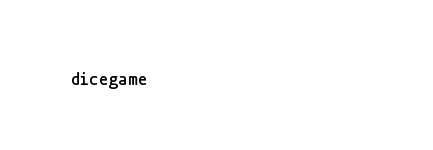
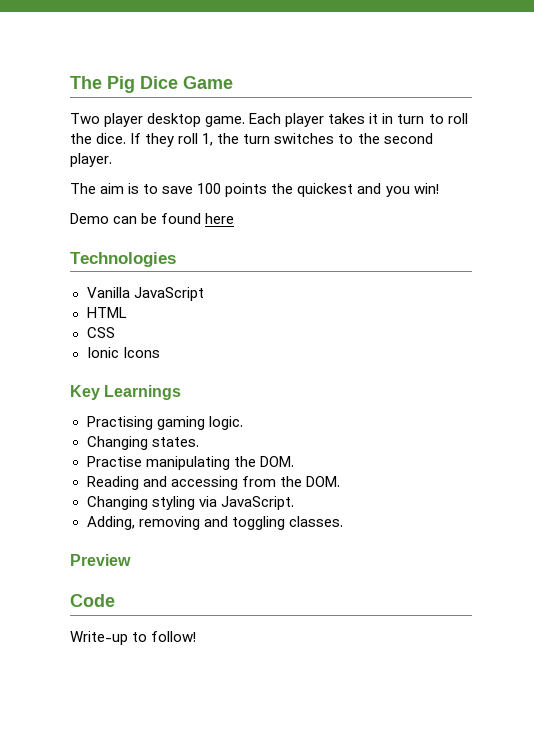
- dicegame
+ The Pig Dice Game
+ Two player desktop game. Each player takes it in turn to roll the dice. If they roll 1, the turn switches to the second player.
+ The aim is to save 100 points the quickest and you win!
+ Demo can be found here
+ Technologies
+ Vanilla JavaScript
+ HTML
+ CSS
+ Ionic Icons
+ Key Learnings
+ Practising gaming logic.
+ Changing states.
+ Practise manipulating the DOM.
+ Reading and accessing from the DOM.
+ Changing styling via JavaScript.
+ Adding, removing and toggling classes.
+ Preview
+ Code
+ Write-up to follow!

